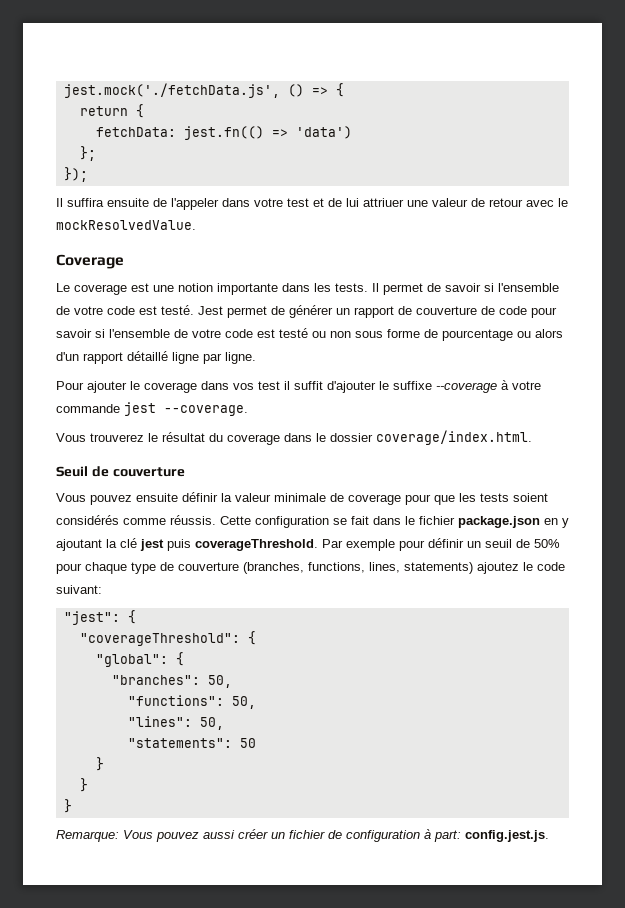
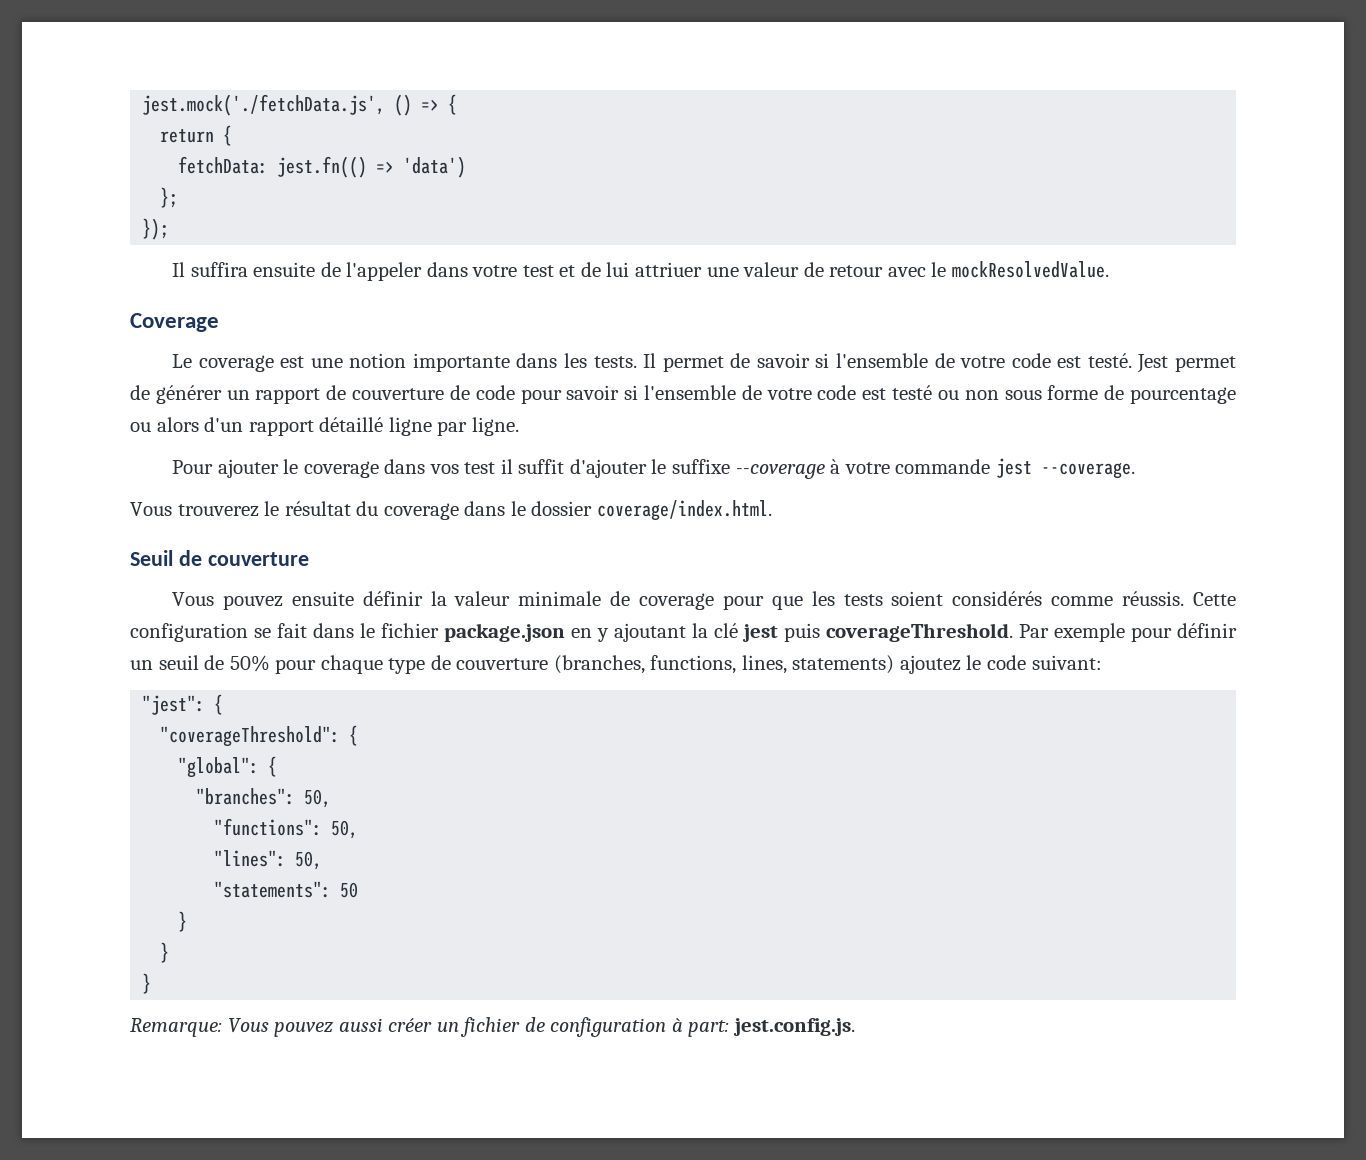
- Remarque: Vous pouvez aussi créer un fichier de configuration à part: config.jest.js.
+ Remarque: Vous pouvez aussi créer un fichier de configuration à part: jest.config.js.

